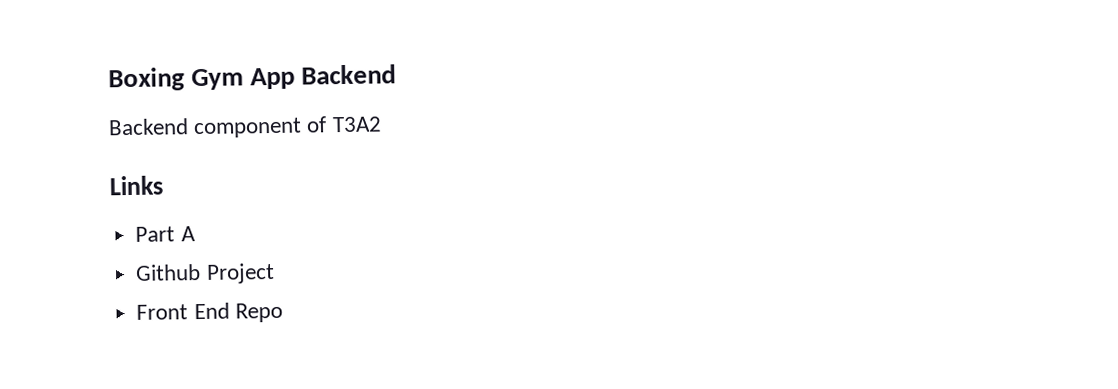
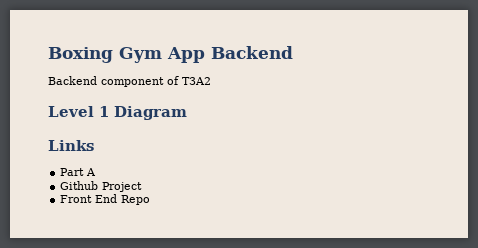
+ Level 1 Diagram

